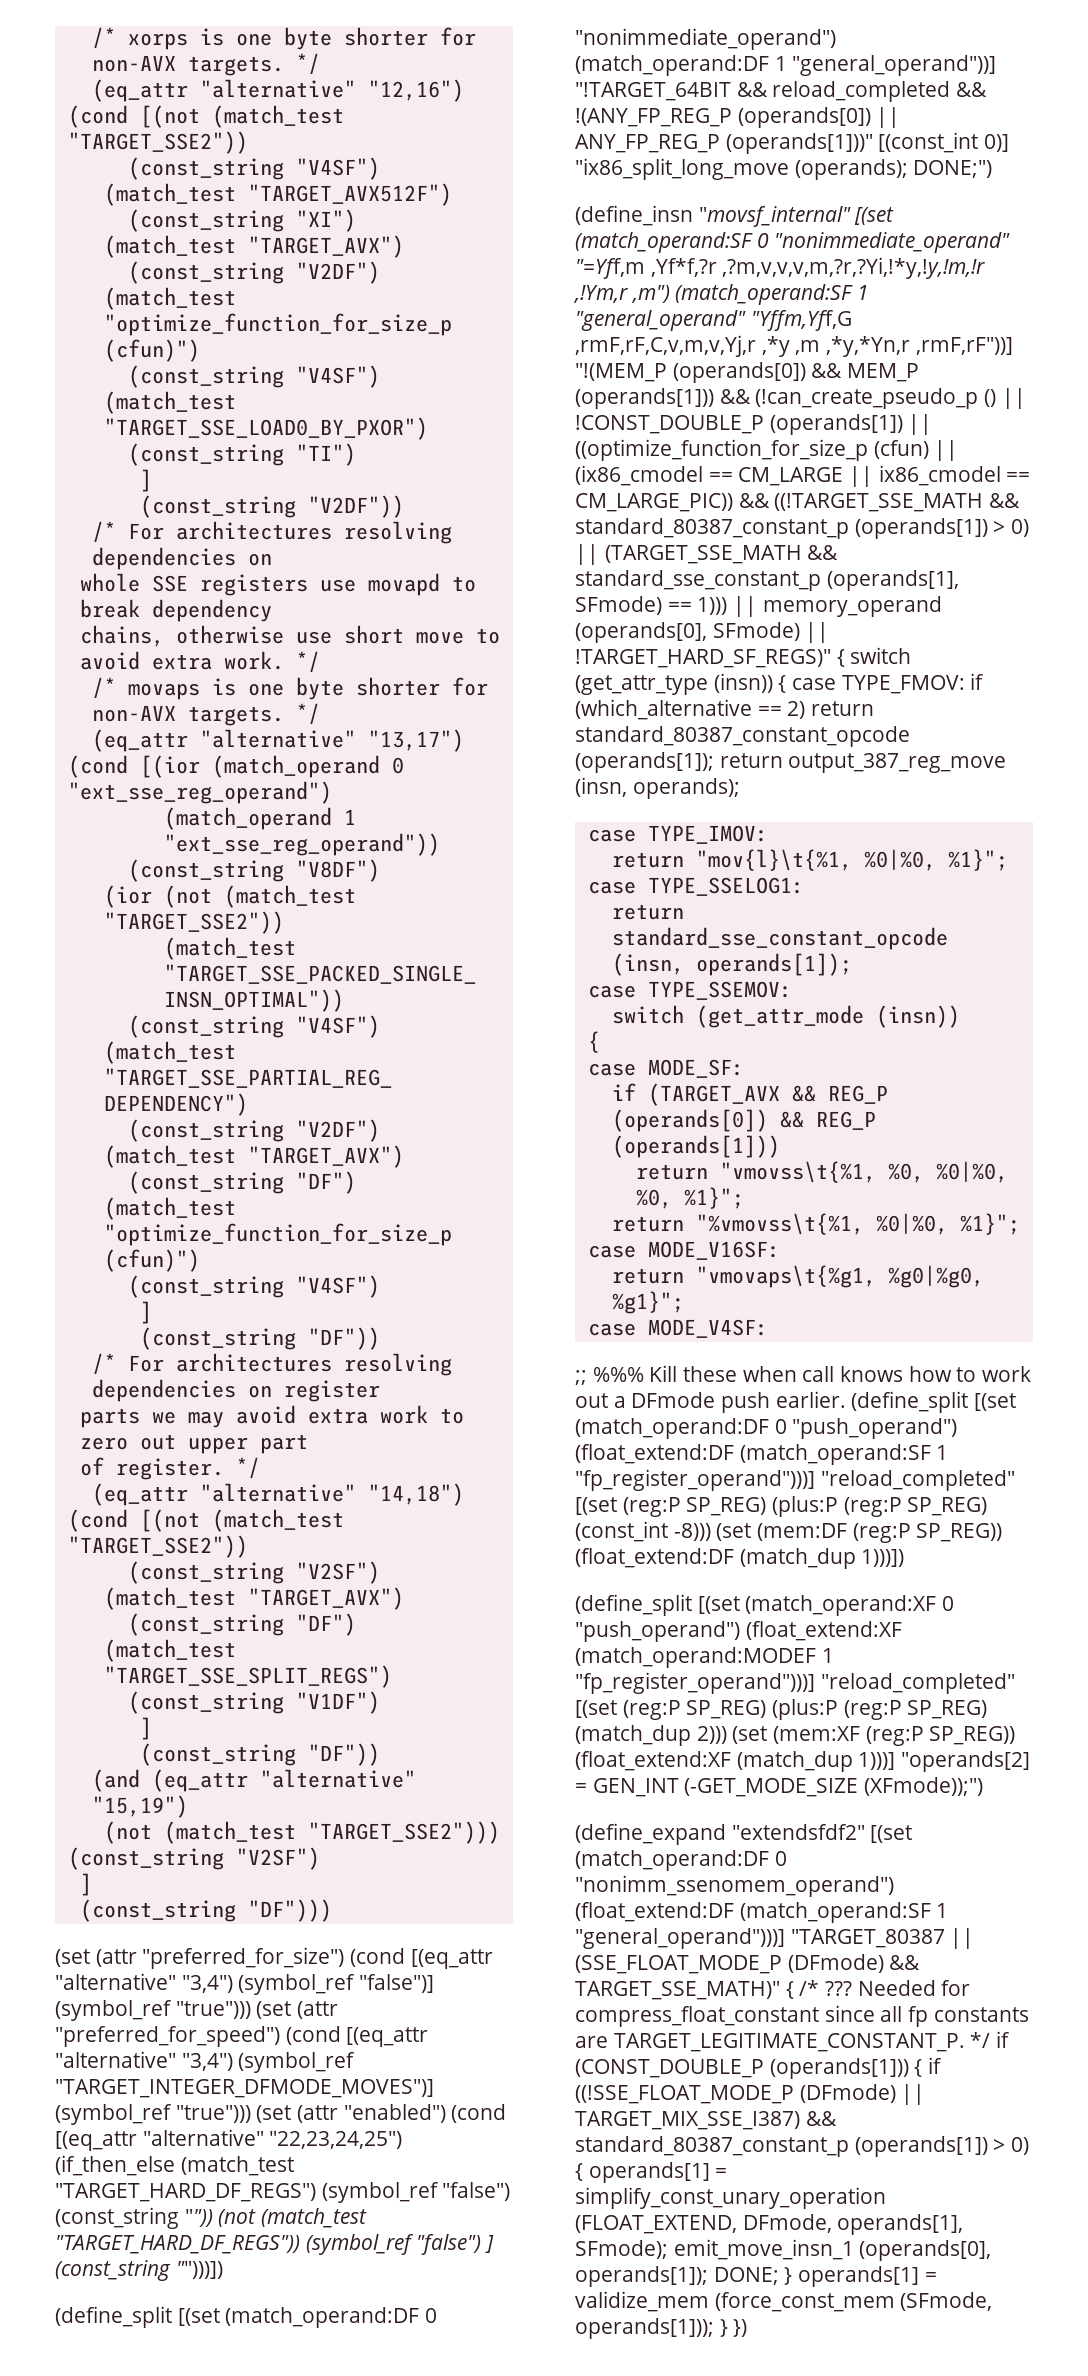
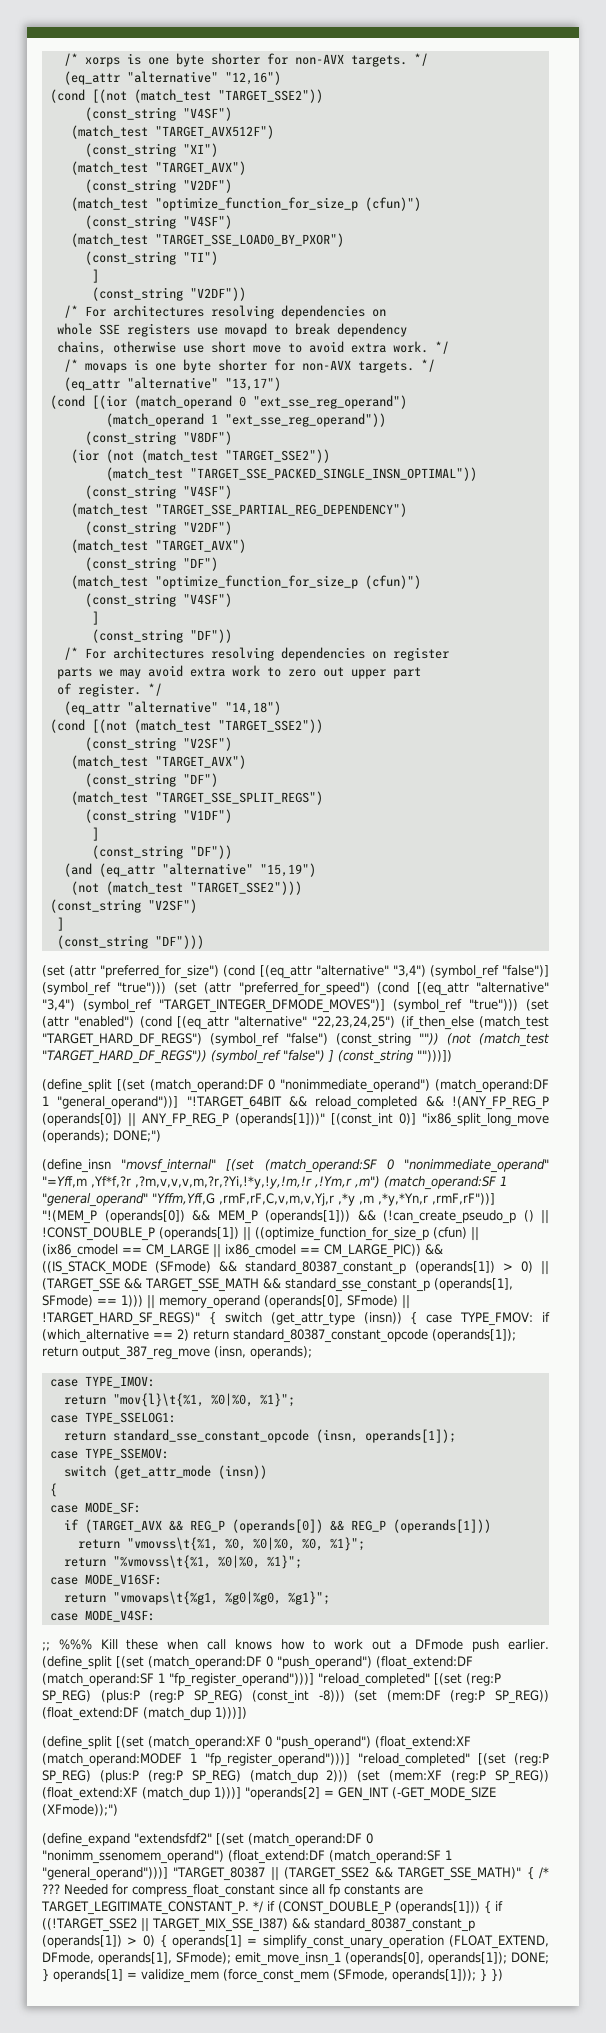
- (define_insn "movsf_internal" [(set (match_operand:SF 0 "nonimmediate_operand" "=Yff,m ,Yf*f,?r ,?m,v,v,v,m,?r,?Yi,!*y,!y,!m,!r ,!Ym,r ,m") (match_operand:SF 1 "general_operand" "Yffm,Yff,G ,rmF,rF,C,v,m,v,Yj,r ,*y ,m ,*y,*Yn,r ,rmF,rF"))] "!(MEM_P (operands[0]) && MEM_P (operands[1])) && (!can_create_pseudo_p () || !CONST_DOUBLE_P (operands[1]) || ((optimize_function_for_size_p (cfun) || (ix86_cmodel == CM_LARGE || ix86_cmodel == CM_LARGE_PIC)) && ((!TARGET_SSE_MATH && standard_80387_constant_p (operands[1]) > 0) || (TARGET_SSE_MATH && standard_sse_constant_p (operands[1], SFmode) == 1))) || memory_operand (operands[0], SFmode) || !TARGET_HARD_SF_REGS)" { switch (get_attr_type (insn)) { case TYPE_FMOV:
+ (define_insn "movsf_internal" [(set (match_operand:SF 0 "nonimmediate_operand" "=Yff,m ,Yf*f,?r ,?m,v,v,v,m,?r,?Yi,!*y,!y,!m,!r ,!Ym,r ,m") (match_operand:SF 1 "general_operand" "Yffm,Yff,G ,rmF,rF,C,v,m,v,Yj,r ,*y ,m ,*y,*Yn,r ,rmF,rF"))] "!(MEM_P (operands[0]) && MEM_P (operands[1])) && (!can_create_pseudo_p () || !CONST_DOUBLE_P (operands[1]) || ((optimize_function_for_size_p (cfun) || (ix86_cmodel == CM_LARGE || ix86_cmodel == CM_LARGE_PIC)) && ((IS_STACK_MODE (SFmode) && standard_80387_constant_p (operands[1]) > 0) || (TARGET_SSE && TARGET_SSE_MATH && standard_sse_constant_p (operands[1], SFmode) == 1))) || memory_operand (operands[0], SFmode) || !TARGET_HARD_SF_REGS)" { switch (get_attr_type (insn)) { case TYPE_FMOV:
- (define_expand "extendsfdf2" [(set (match_operand:DF 0 "nonimm_ssenomem_operand") (float_extend:DF (match_operand:SF 1 "general_operand")))] "TARGET_80387 || (SSE_FLOAT_MODE_P (DFmode) && TARGET_SSE_MATH)" { /* ???
+ (define_expand "extendsfdf2" [(set (match_operand:DF 0 "nonimm_ssenomem_operand") (float_extend:DF (match_operand:SF 1 "general_operand")))] "TARGET_80387 || (TARGET_SSE2 && TARGET_SSE_MATH)" { /* ???
- */ if (CONST_DOUBLE_P (operands[1])) { if ((!SSE_FLOAT_MODE_P (DFmode) || TARGET_MIX_SSE_I387) && standard_80387_constant_p (operands[1]) > 0) { operands[1] = simplify_const_unary_operation (FLOAT_EXTEND, DFmode, operands[1], SFmode); emit_move_insn_1 (operands[0], operands[1]); DONE; } operands[1] = validize_mem (force_const_mem (SFmode, operands[1])); } })
+ */ if (CONST_DOUBLE_P (operands[1])) { if ((!TARGET_SSE2 || TARGET_MIX_SSE_I387) && standard_80387_constant_p (operands[1]) > 0) { operands[1] = simplify_const_unary_operation (FLOAT_EXTEND, DFmode, operands[1], SFmode); emit_move_insn_1 (operands[0], operands[1]); DONE; } operands[1] = validize_mem (force_const_mem (SFmode, operands[1])); } })

